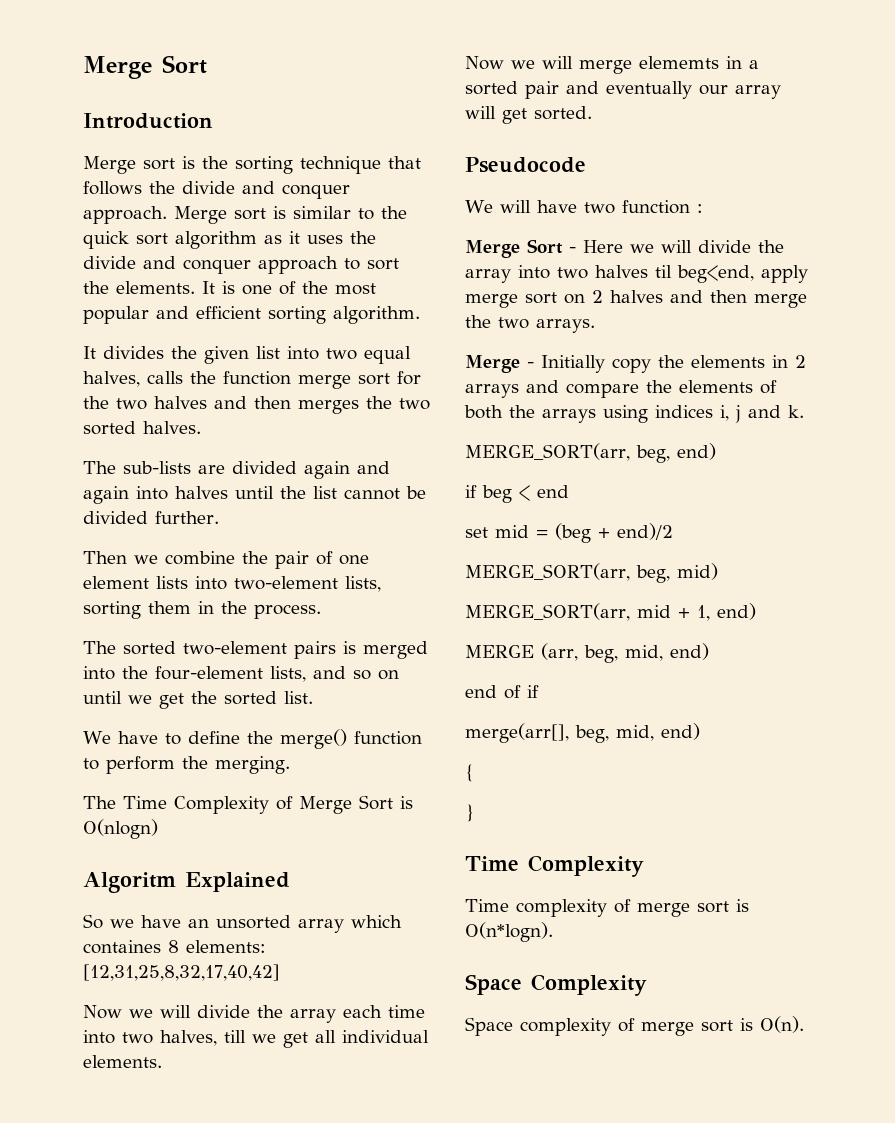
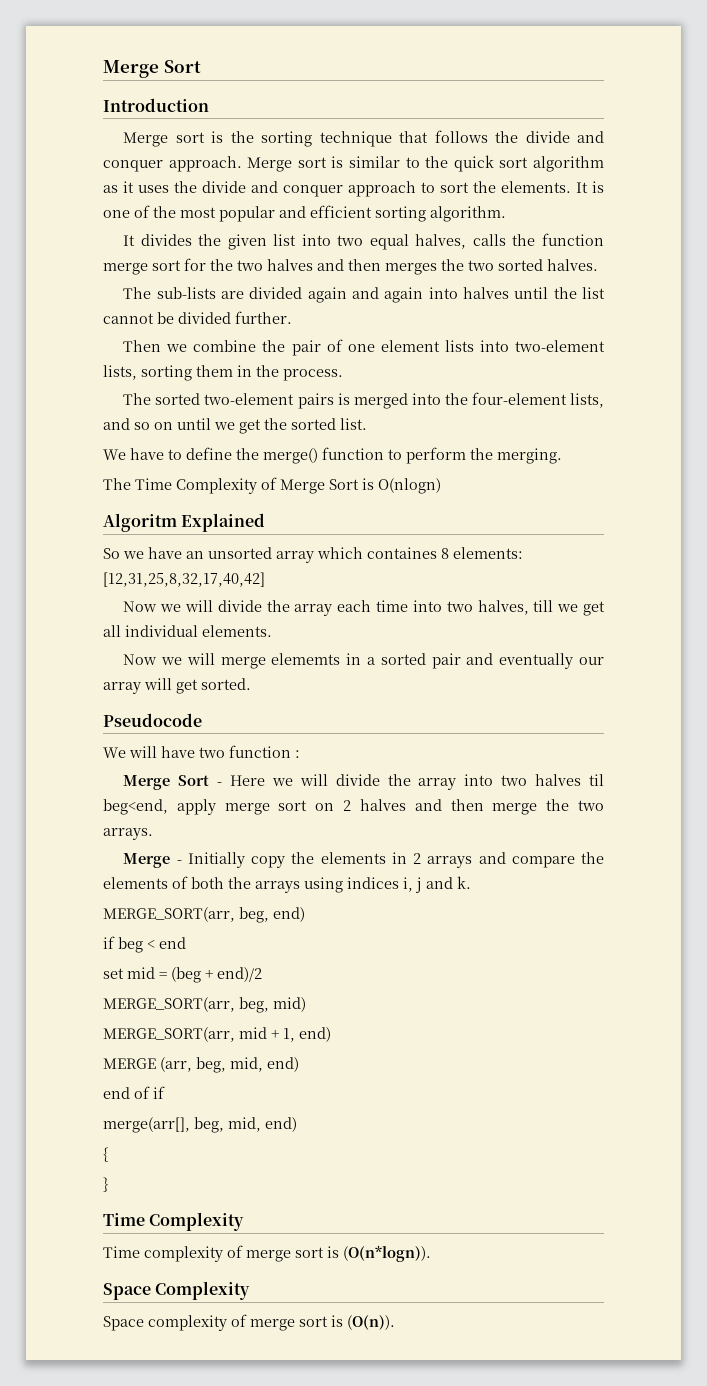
- Time complexity of merge sort is O(n*logn).
+ Time complexity of merge sort is (O(n*logn)).
- Space complexity of merge sort is O(n).
+ Space complexity of merge sort is (O(n)).

